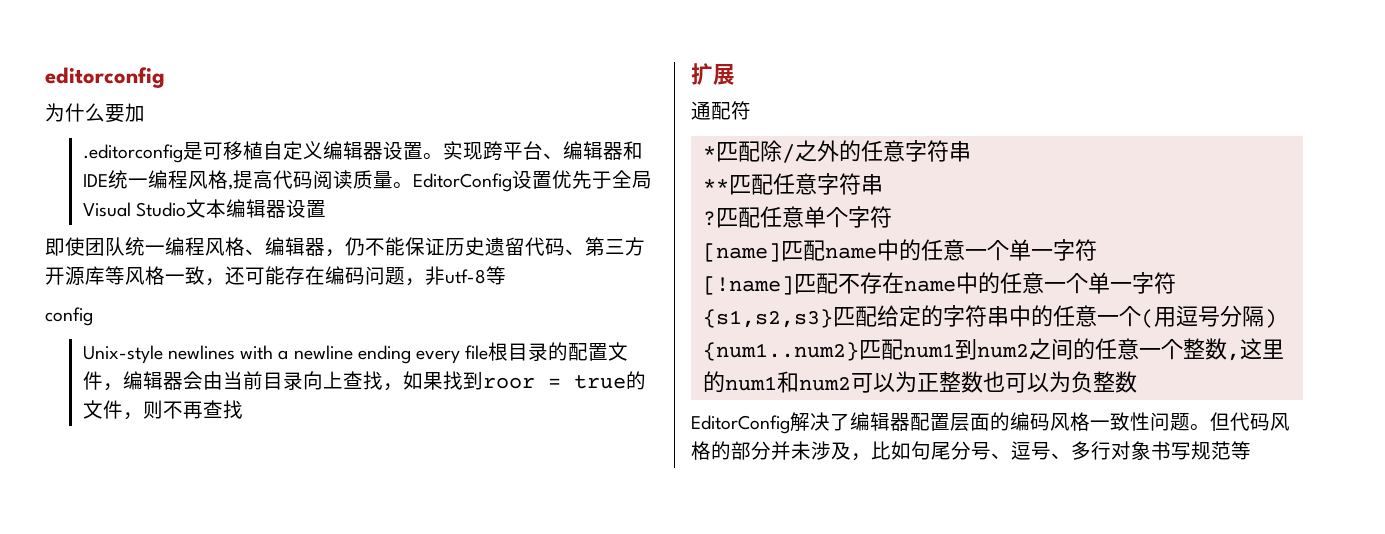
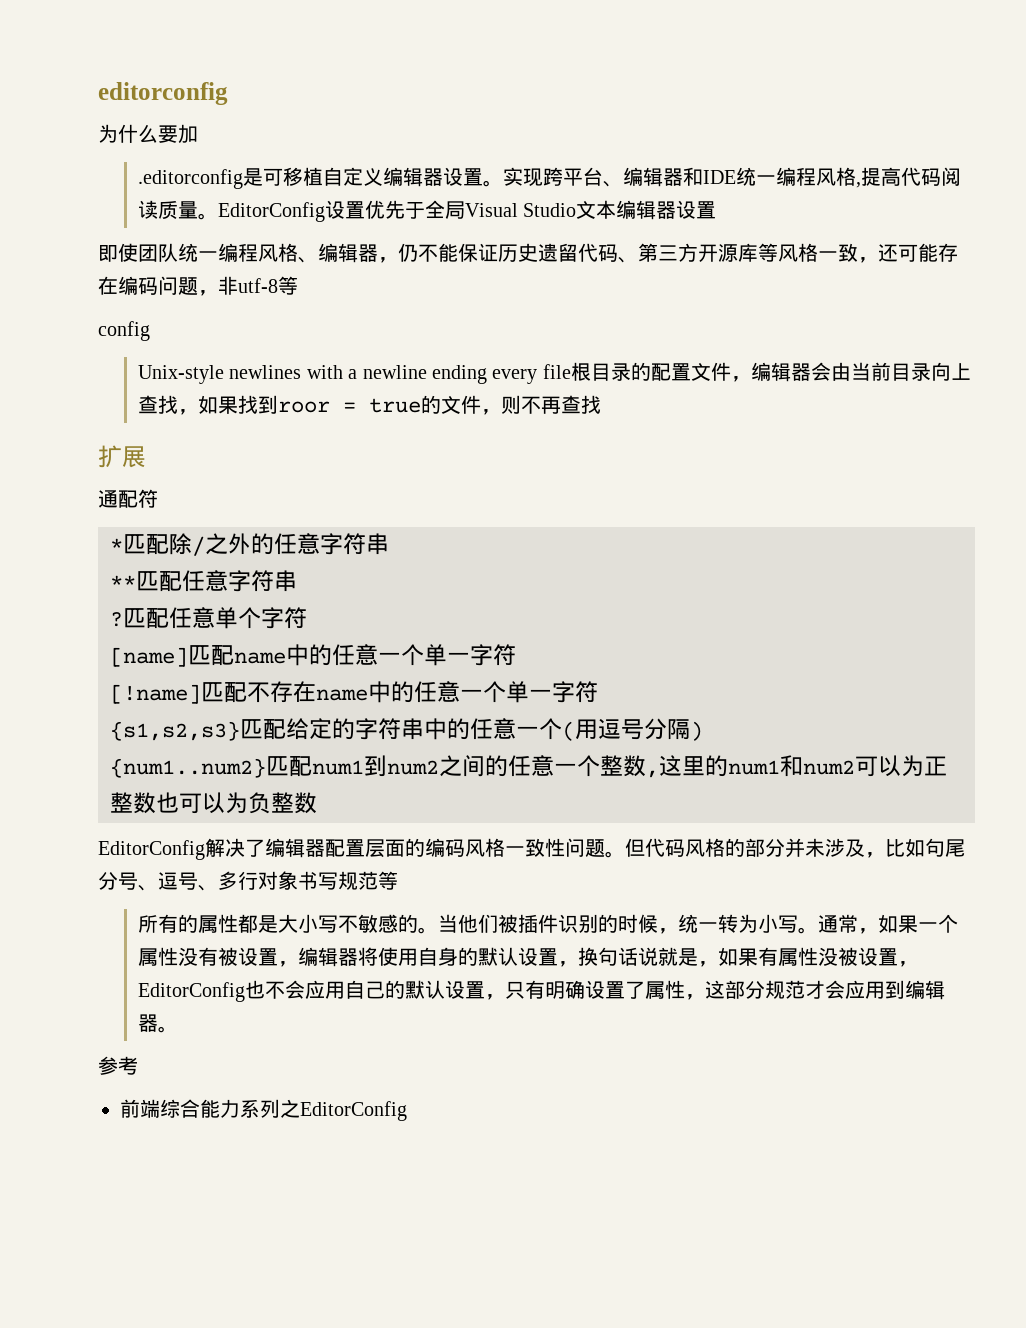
+ 所有的属性都是大小写不敏感的。当他们被插件识别的时候，统一转为小写。通常，如果一个属性没有被设置，编辑器将使用自身的默认设置，换句话说就是，如果有属性没被设置，EditorConfig也不会应用自己的默认设置，只有明确设置了属性，这部分规范才会应用到编辑器。
+ 参考
+ 前端综合能力系列之EditorConfig

